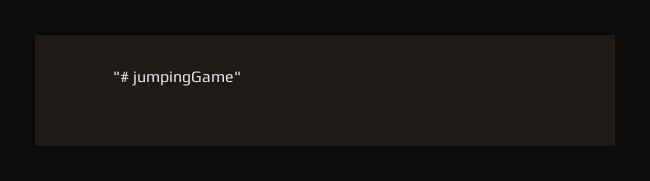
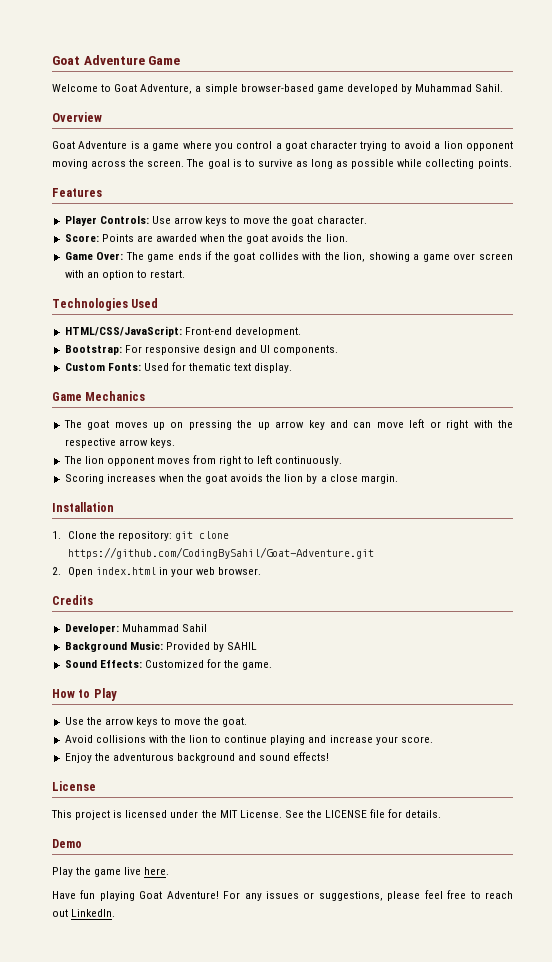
- "# jumpingGame"
+ Goat Adventure Game
+ Welcome to Goat Adventure, a simple browser-based game developed by Muhammad Sahil.
+ Overview
+ Goat Adventure is a game where you control a goat character trying to avoid a lion opponent moving across the screen. The goal is to survive as long as possible while collecting points.
+ Features
+ Player Controls: Use arrow keys to move the goat character.
+ Score: Points are awarded when the goat avoids the lion.
+ Game Over: The game ends if the goat collides with the lion, showing a game over screen with an option to restart.
+ Technologies Used
+ HTML/CSS/JavaScript: Front-end development.
+ Bootstrap: For responsive design and UI components.
+ Custom Fonts: Used for thematic text display.
+ Game Mechanics
+ The goat moves up on pressing the up arrow key and can move left or right with the respective arrow keys.
+ The lion opponent moves from right to left continuously.
+ Scoring increases when the goat avoids the lion by a close margin.
+ Installation
+ 1. Clone the repository: git clone https://github.com/CodingBySahil/Goat-Adventure.git
+ 2. Open index.html in your web browser.
+ Credits
+ Developer: Muhammad Sahil
+ Background Music: Provided by SAHIL
+ Sound Effects: Customized for the game.
+ How to Play
+ Use the arrow keys to move the goat.
+ Avoid collisions with the lion to continue playing and increase your score.
+ Enjoy the adventurous background and sound effects!
+ License
+ This project is licensed under the MIT License. See the LICENSE file for details.
+ Demo
+ Play the game live here.
+ Have fun playing Goat Adventure! For any issues or suggestions, please feel free to reach out LinkedIn.

